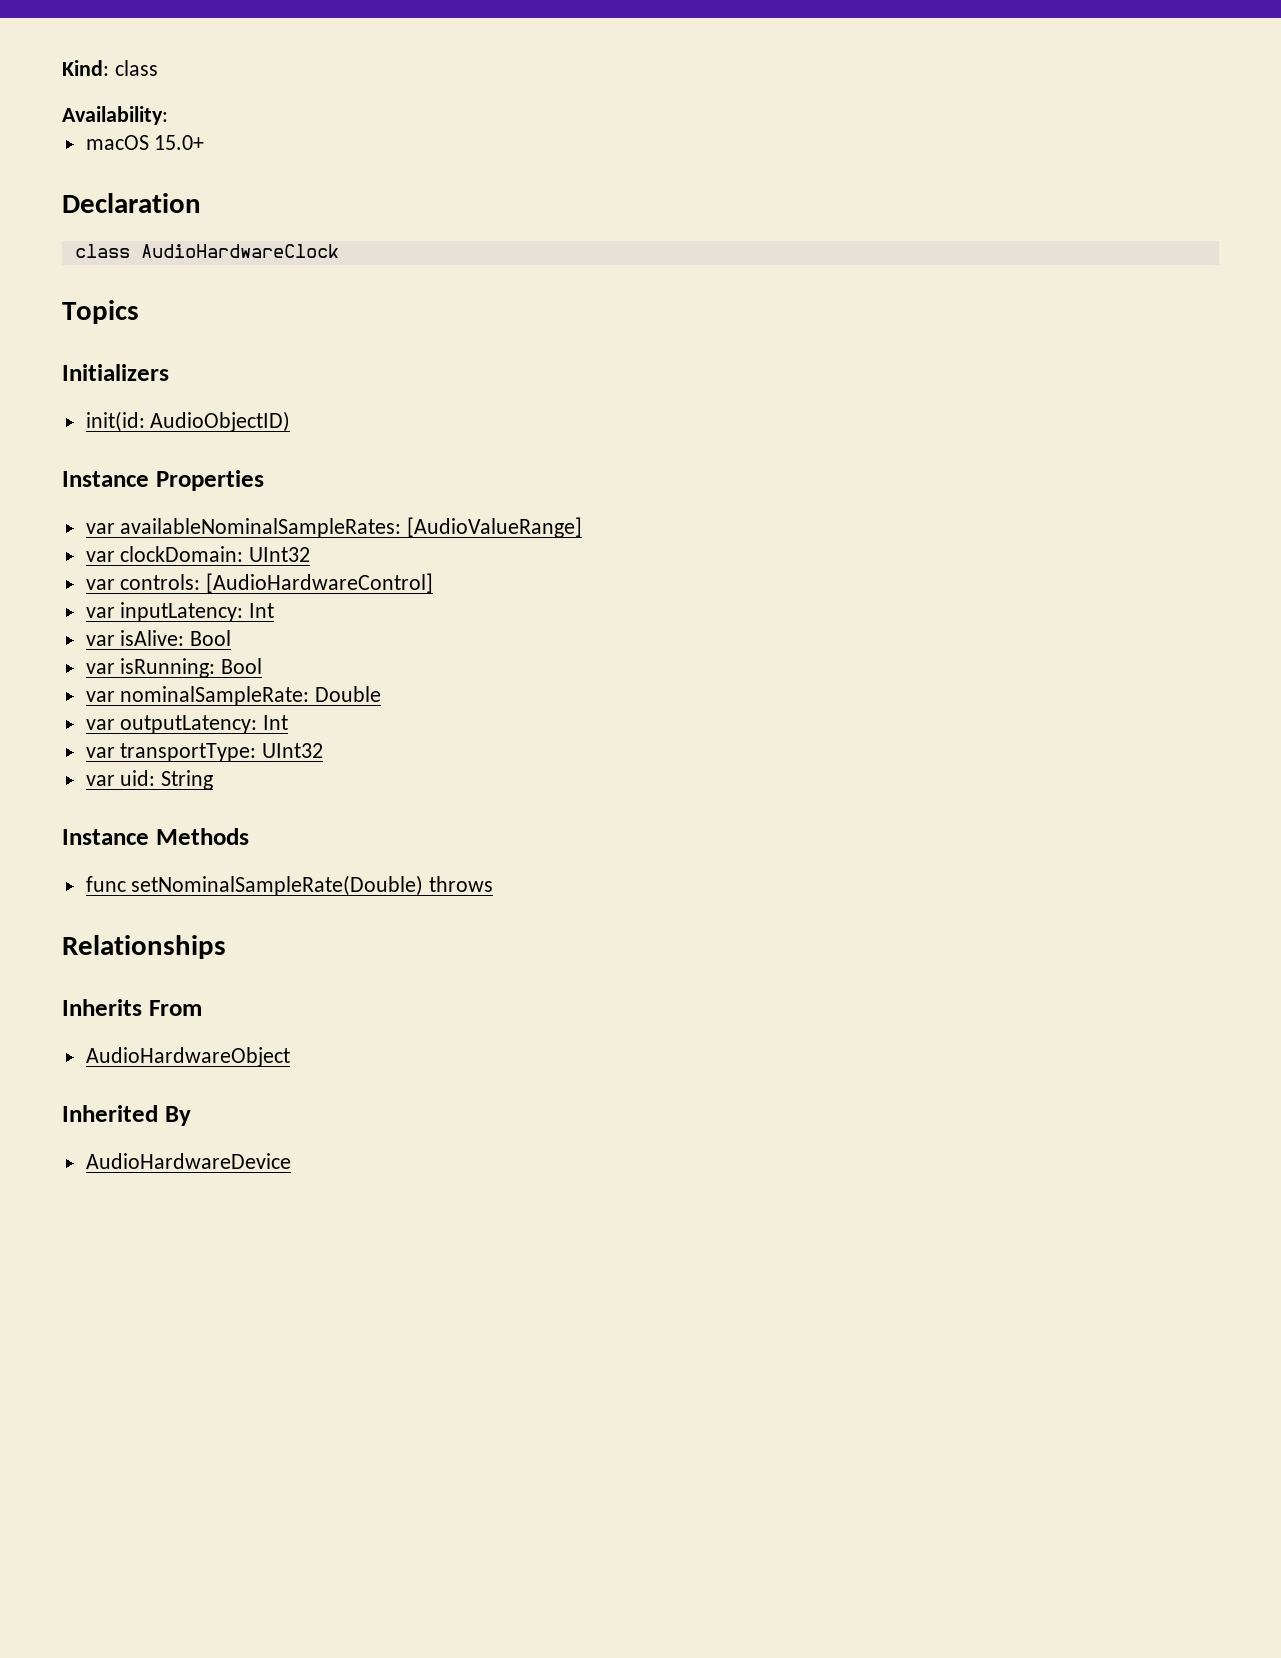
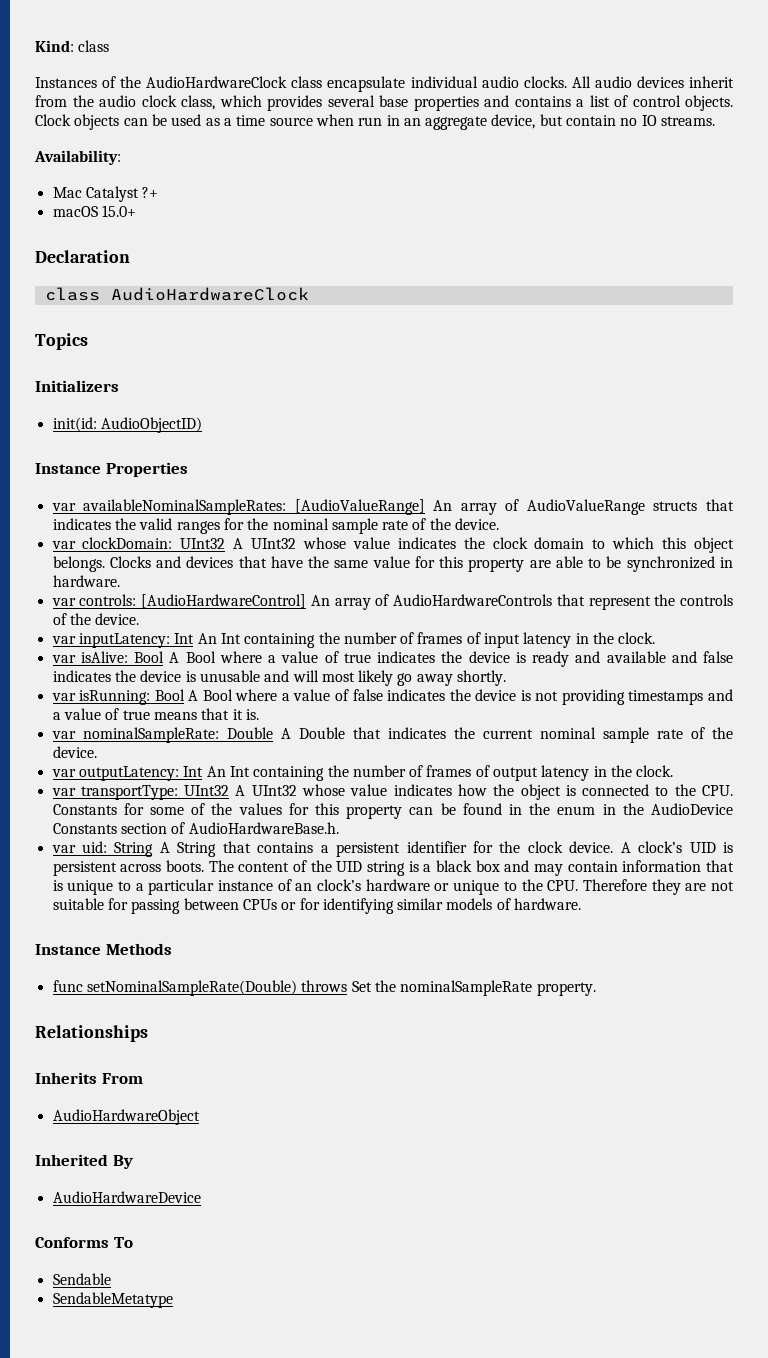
+ Instances of the AudioHardwareClock class encapsulate individual audio clocks. All audio devices inherit from the audio clock class, which provides several base properties and contains a list of control objects. Clock objects can be used as a time source when run in an aggregate device, but contain no IO streams.
  Availability:
+ Mac Catalyst ?+
- var availableNominalSampleRates: [AudioValueRange]
- var clockDomain: UInt32
- var controls: [AudioHardwareControl]
- var inputLatency: Int
- var isAlive: Bool
- var isRunning: Bool
- var nominalSampleRate: Double
- var outputLatency: Int
- var transportType: UInt32
- var uid: String
+ var availableNominalSampleRates: [AudioValueRange] An array of AudioValueRange structs that indicates the valid ranges for the nominal sample rate of the device.
+ var clockDomain: UInt32 A UInt32 whose value indicates the clock domain to which this object belongs. Clocks and devices that have the same value for this property are able to be synchronized in hardware.
+ var controls: [AudioHardwareControl] An array of AudioHardwareControls that represent the controls of the device.
+ var inputLatency: Int An Int containing the number of frames of input latency in the clock.
+ var isAlive: Bool A Bool where a value of true indicates the device is ready and available and false indicates the device is unusable and will most likely go away shortly.
+ var isRunning: Bool A Bool where a value of false indicates the device is not providing timestamps and a value of true means that it is.
+ var nominalSampleRate: Double A Double that indicates the current nominal sample rate of the device.
+ var outputLatency: Int An Int containing the number of frames of output latency in the clock.
+ var transportType: UInt32 A UInt32 whose value indicates how the object is connected to the CPU. Constants for some of the values for this property can be found in the enum in the AudioDevice Constants section of AudioHardwareBase.h.
+ var uid: String A String that contains a persistent identifier for the clock device. A clock’s UID is persistent across boots. The content of the UID string is a black box and may contain information that is unique to a particular instance of an clock’s hardware or unique to the CPU. Therefore they are not suitable for passing between CPUs or for identifying similar models of hardware.
- func setNominalSampleRate(Double) throws
+ func setNominalSampleRate(Double) throws Set the nominalSampleRate property.
+ Conforms To
+ Sendable
+ SendableMetatype

